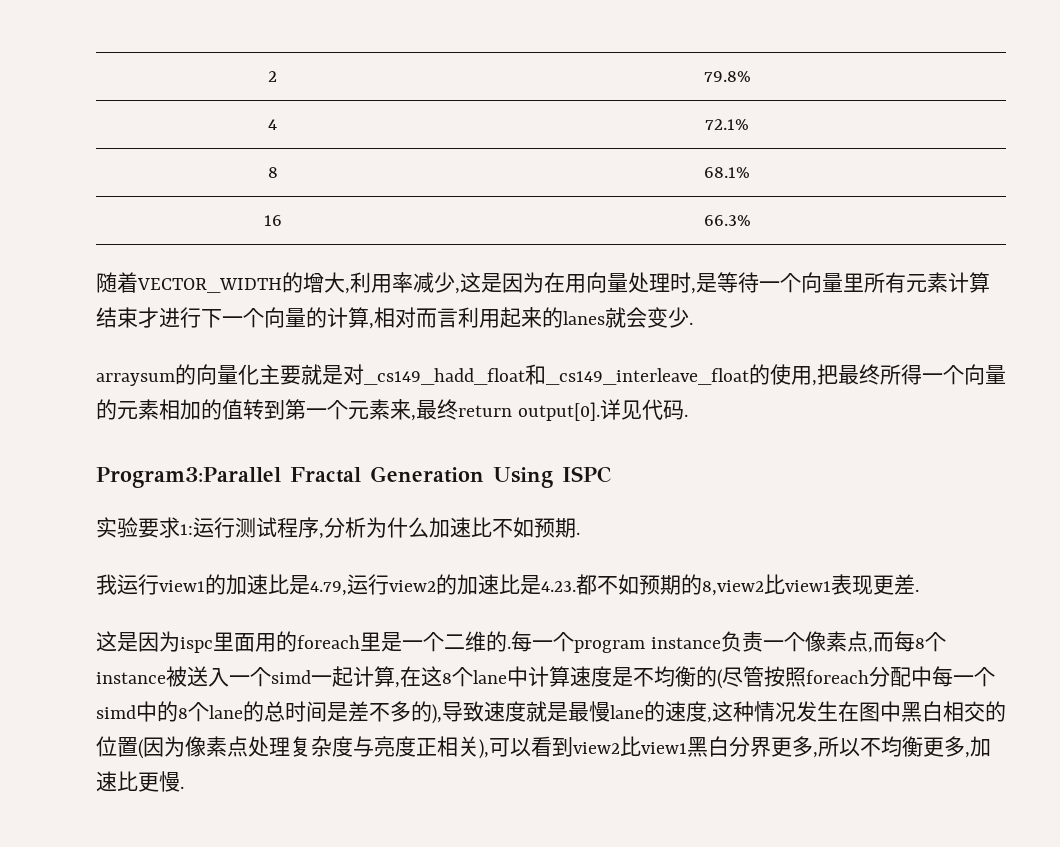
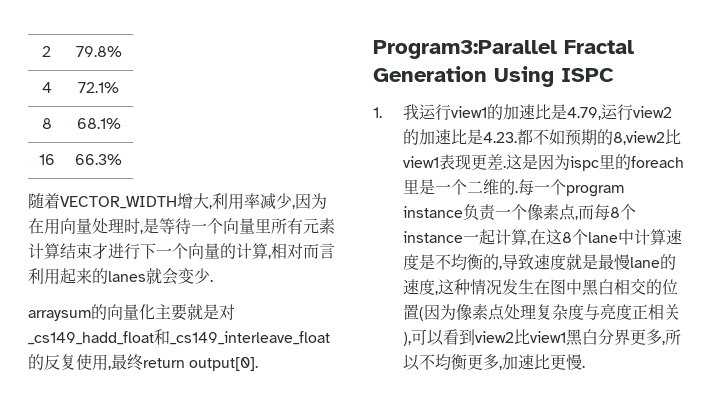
- 随着VECTOR_WIDTH的增大,利用率减少,这是因为在用向量处理时,是等待一个向量里所有元素计算结束才进行下一个向量的计算,相对而言利用起来的lanes就会变少.
+ 随着VECTOR_WIDTH增大,利用率减少,因为在用向量处理时,是等待一个向量里所有元素计算结束才进行下一个向量的计算,相对而言利用起来的lanes就会变少.
- arraysum的向量化主要就是对_cs149_hadd_float和_cs149_interleave_float的使用,把最终所得一个向量的元素相加的值转到第一个元素来,最终return output[0].详见代码.
+ arraysum的向量化主要就是对_cs149_hadd_float和_cs149_interleave_float的反复使用,最终return output[0].
- 实验要求1:运行测试程序,分析为什么加速比不如预期.
- 我运行view1的加速比是4.79,运行view2的加速比是4.23.都不如预期的8,view2比view1表现更差.
- 这是因为ispc里面用的foreach里是一个二维的.
+ 1.我运行view1的加速比是4.79,运行view2的加速比是4.23.都不如预期的8,view2比view1表现更差.这是因为ispc里的foreach里是一个二维的.
- 每一个program instance负责一个像素点,而每8个instance被送入一个simd一起计算,在这8个lane中计算速度是不均衡的(尽管按照foreach分配中每一个simd中的8个lane的总时间是差不多的),导致速度就是最慢lane的速度,这种情况发生在图中黑白相交的位置(因为像素点处理复杂度与亮度正相关),可以看到view2比view1黑白分界更多,所以不均衡更多,加速比更慢.
+ 每一个program instance负责一个像素点,而每8个instance一起计算,在这8个lane中计算速度是不均衡的,导致速度就是最慢lane的速度,这种情况发生在图中黑白相交的位置(因为像素点处理复杂度与亮度正相关),可以看到view2比view1黑白分界更多,所以不均衡更多,加速比更慢.

